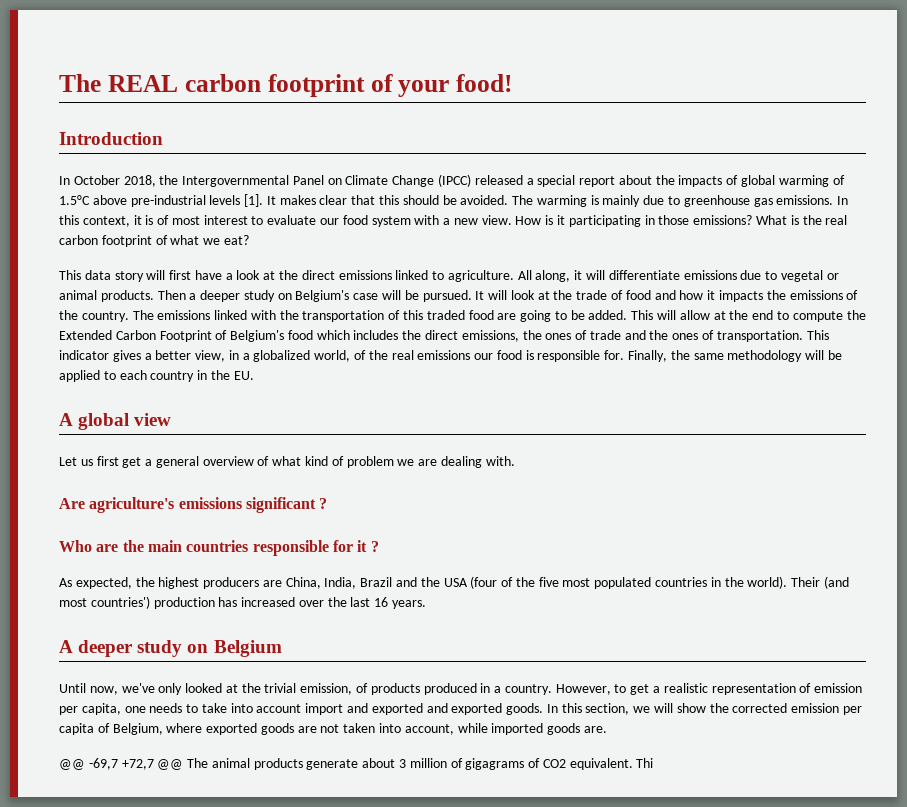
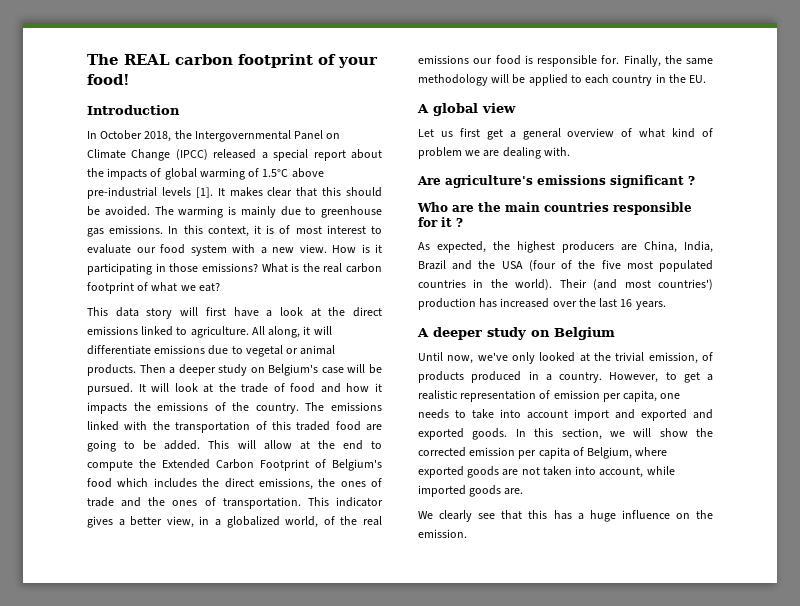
- @@ -69,7 +72,7 @@ The animal products generate about 3 million of gigagrams of CO2 equivalent. Thi
+ We clearly see that this has a huge influence on the emission.

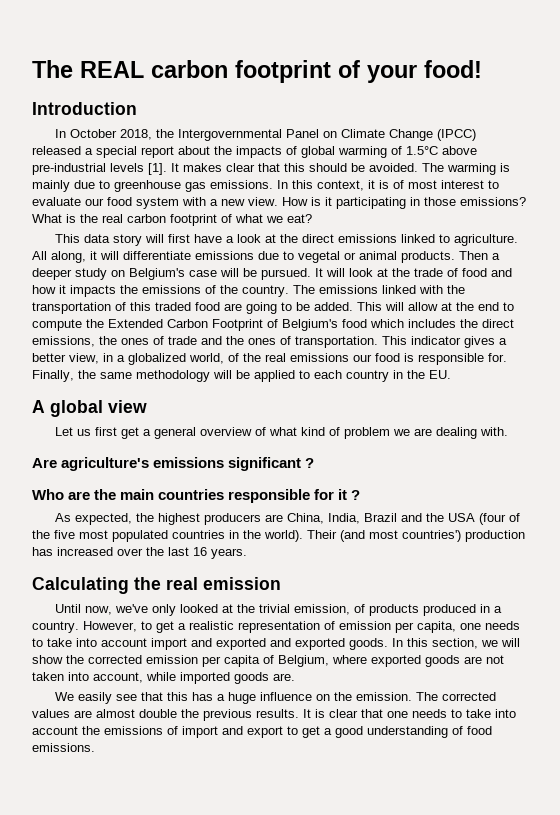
- A deeper study on Belgium
+ Calculating the real emission
- We clearly see that this has a huge influence on the emission.
+ We easily see that this has a huge influence on the emission.
+ The corrected values are almost double the previous results. It is clear that one needs to take into account the emissions of import and export to get a good understanding of food emissions.

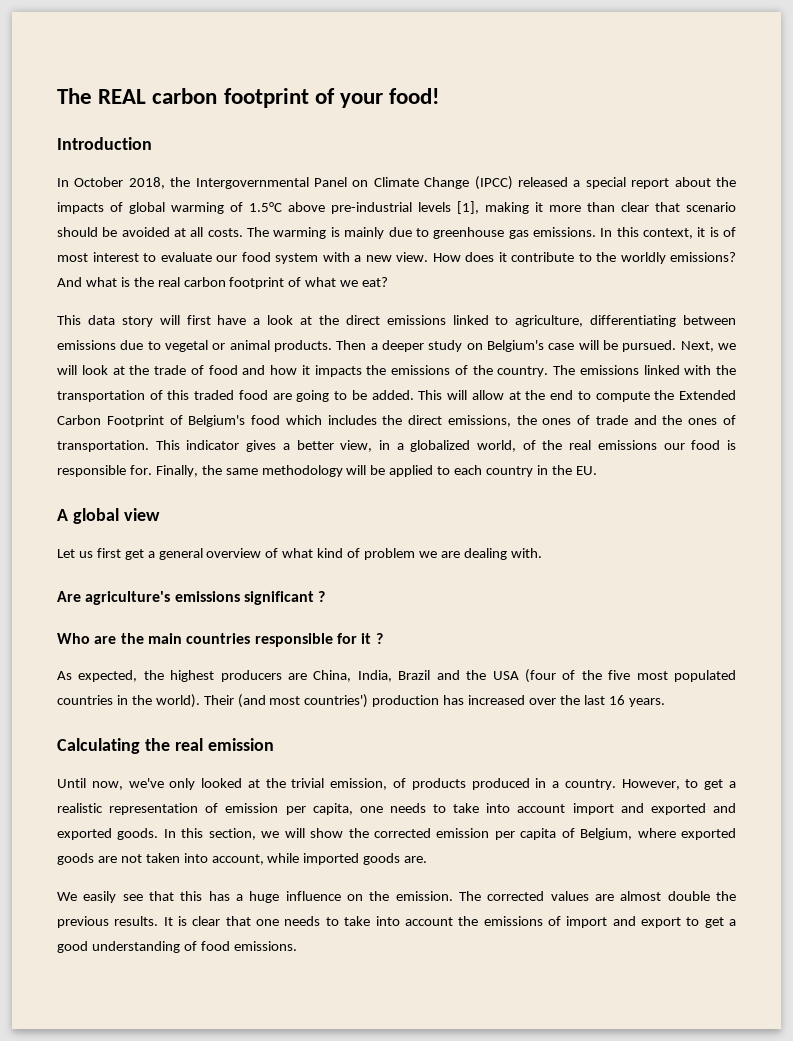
- In October 2018, the Intergovernmental Panel on Climate Change (IPCC) released a special report about the impacts of global warming of 1.5°C above pre-industrial levels [1]. It makes clear that this should be avoided.
+ In October 2018, the Intergovernmental Panel on Climate Change (IPCC) released a special report about the impacts of global warming of 1.5°C above pre-industrial levels [1], making it more than clear that scenario should be avoided at all costs.
- How is it participating in those emissions? What is the real carbon footprint of what we eat?
+ How does it contribute to the worldly emissions? And what is the real carbon footprint of what we eat?
- This data story will first have a look at the direct emissions linked to agriculture. All along, it will differentiate emissions due to vegetal or animal products.
+ This data story will first have a look at the direct emissions linked to agriculture, differentiating between emissions due to vegetal or animal products.
- It will look at the trade of food and how it impacts the emissions of the country.
+ Next, we will look at the trade of food and how it impacts the emissions of the country.

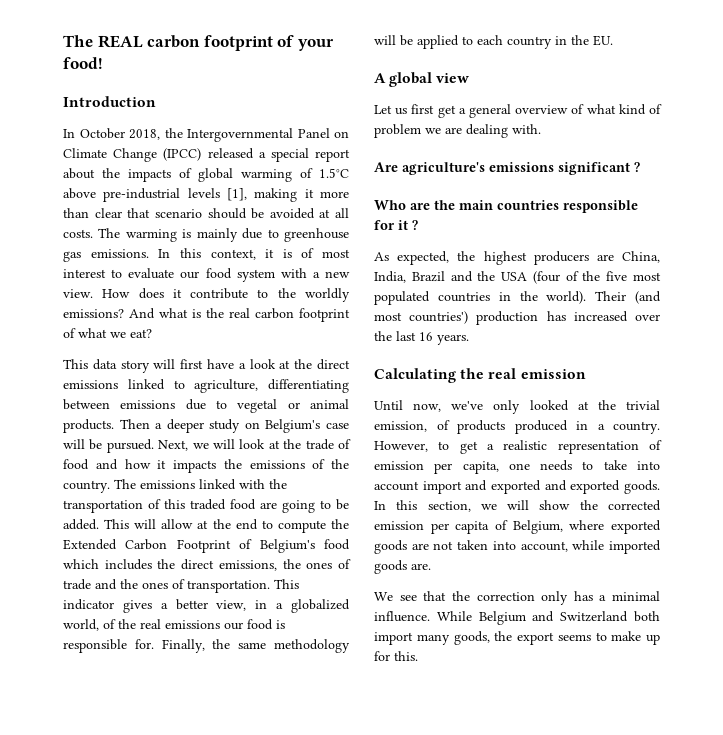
- We easily see that this has a huge influence on the emission. The corrected values are almost double the previous results. It is clear that one needs to take into account the emissions of import and export to get a good understanding of food emissions.
+ We see that the correction only has a minimal influence. While Belgium and Switzerland both import many goods, the export seems to make up for this.

